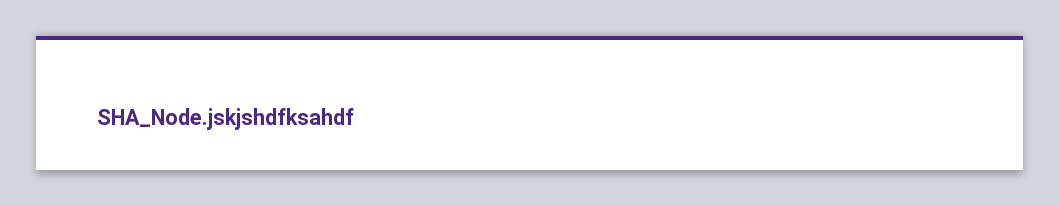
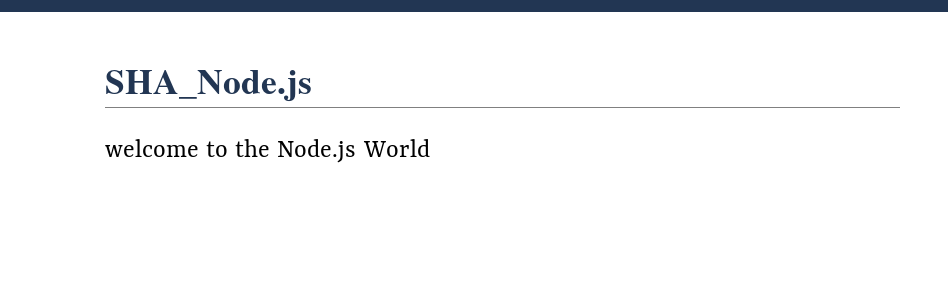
- SHA_Node.jskjshdfksahdf
+ SHA_Node.js
+ welcome to the Node.js World

